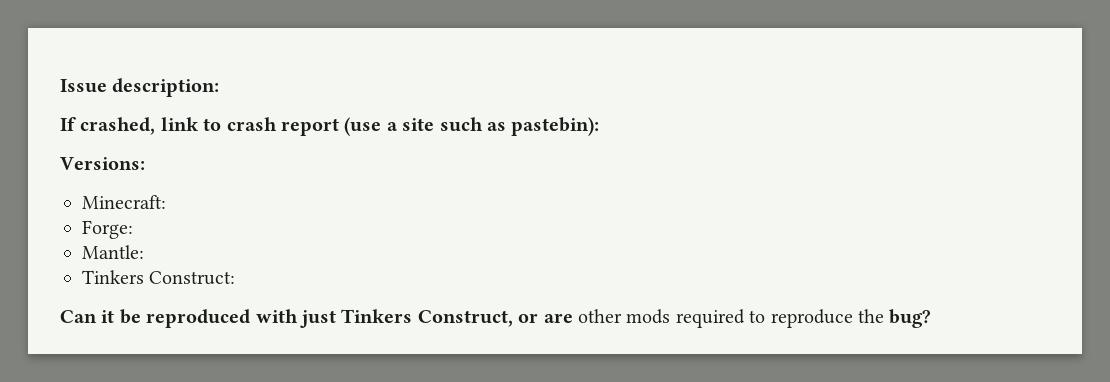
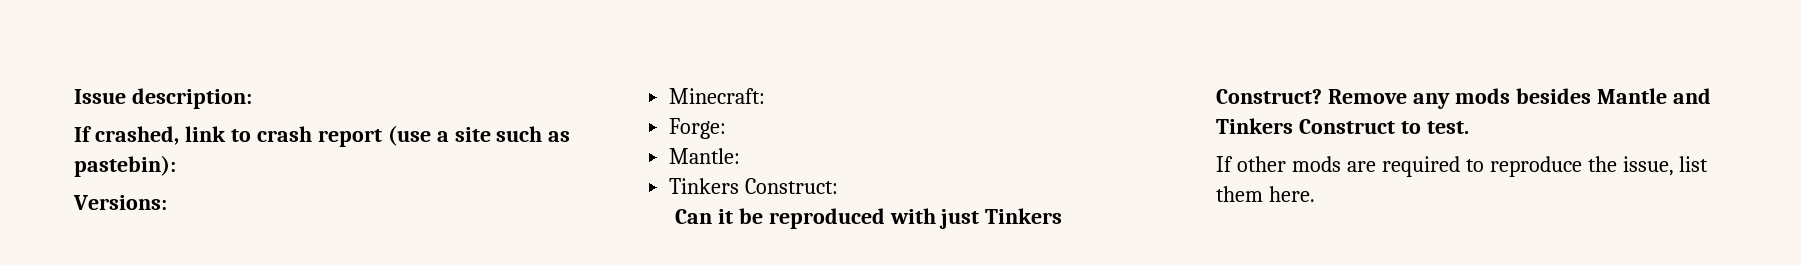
- Can it be reproduced with just Tinkers Construct, or are other mods required to reproduce the bug?
+ Can it be reproduced with just Tinkers Construct? Remove any mods besides Mantle and Tinkers Construct to test.
+ If other mods are required to reproduce the issue, list them here.

